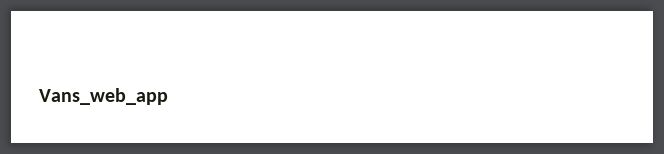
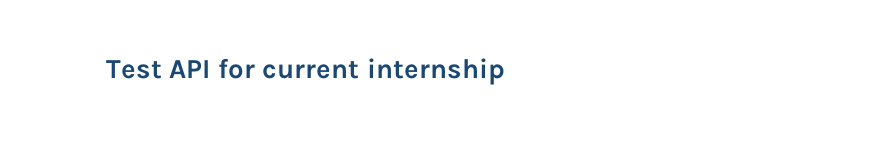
- Vans_web_app
+ Test API for current internship

